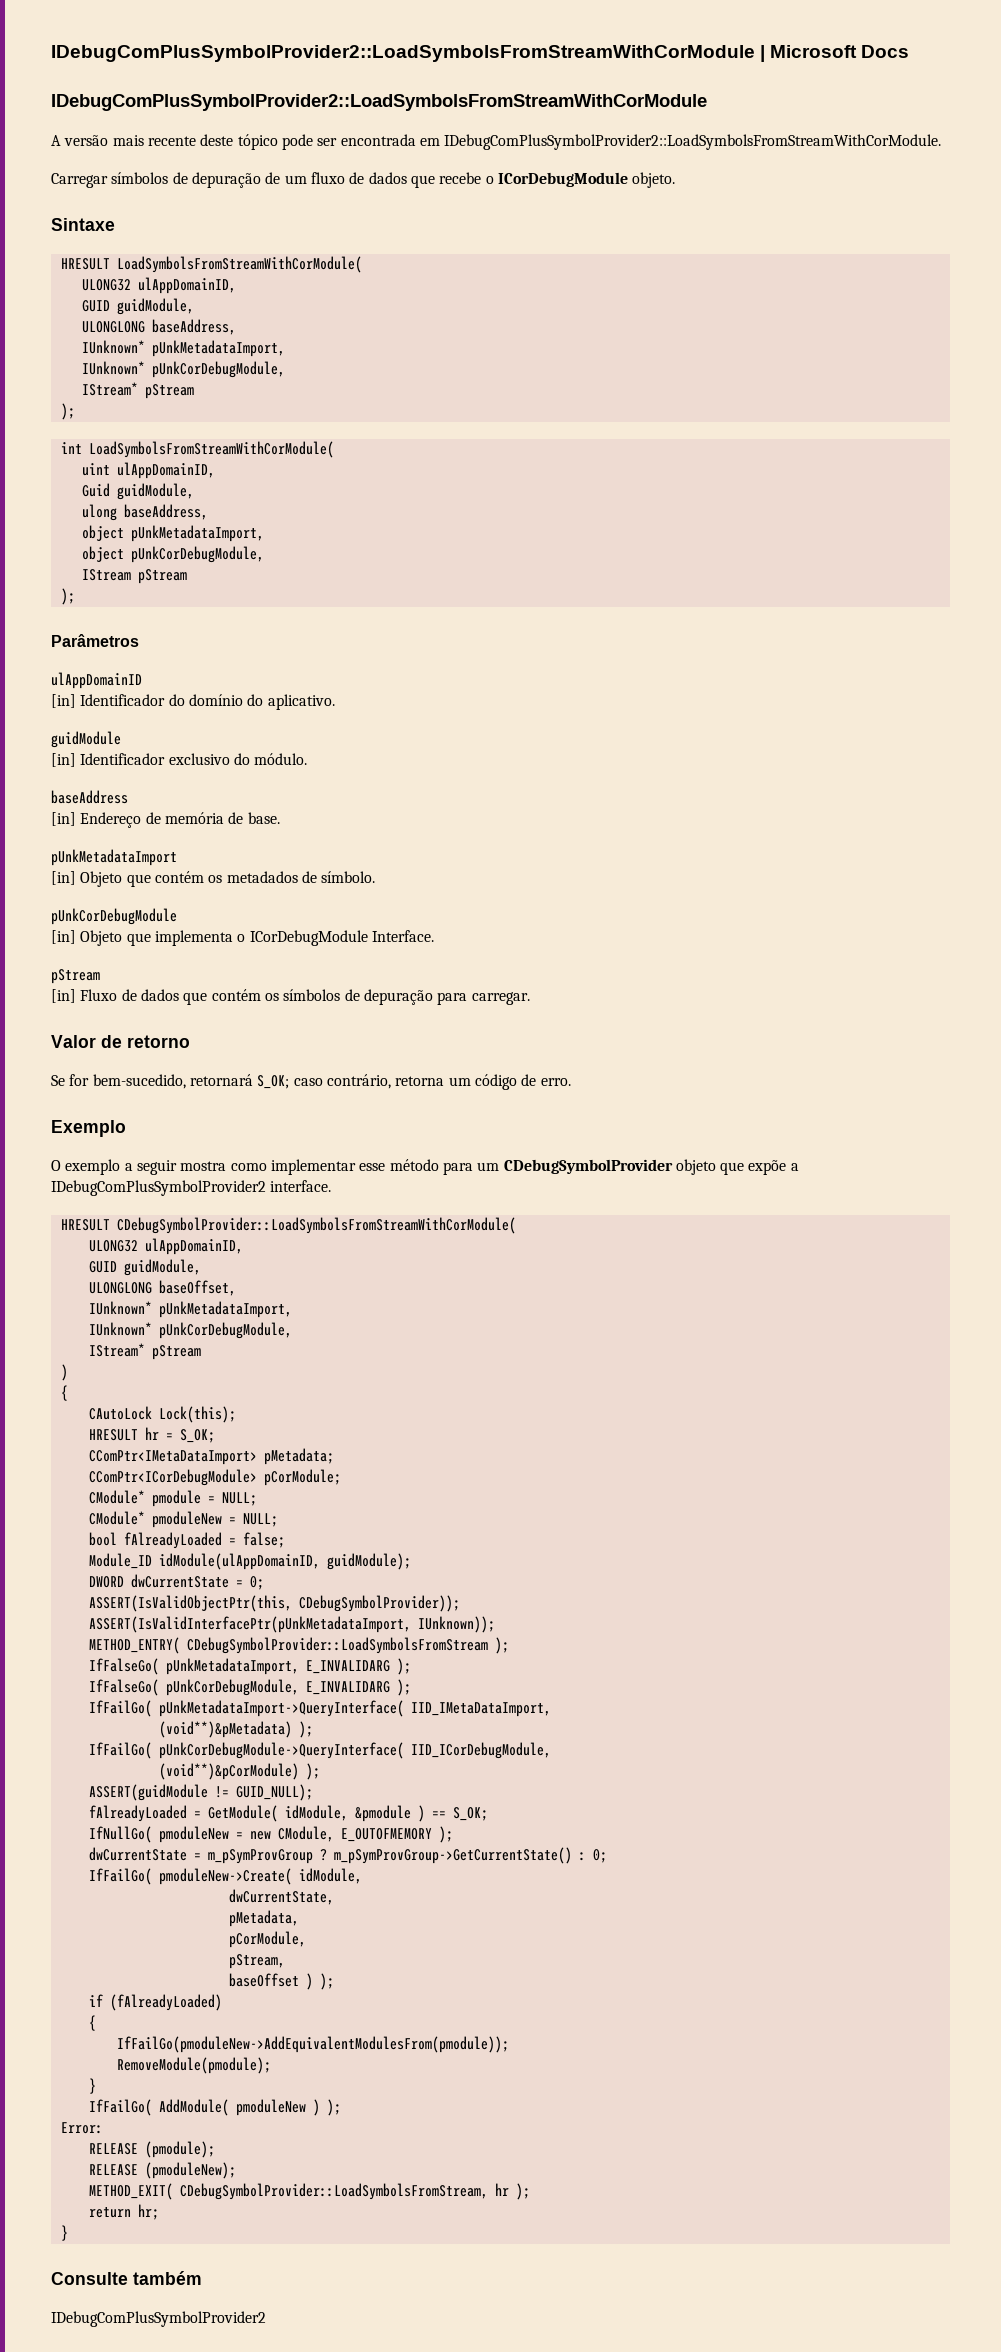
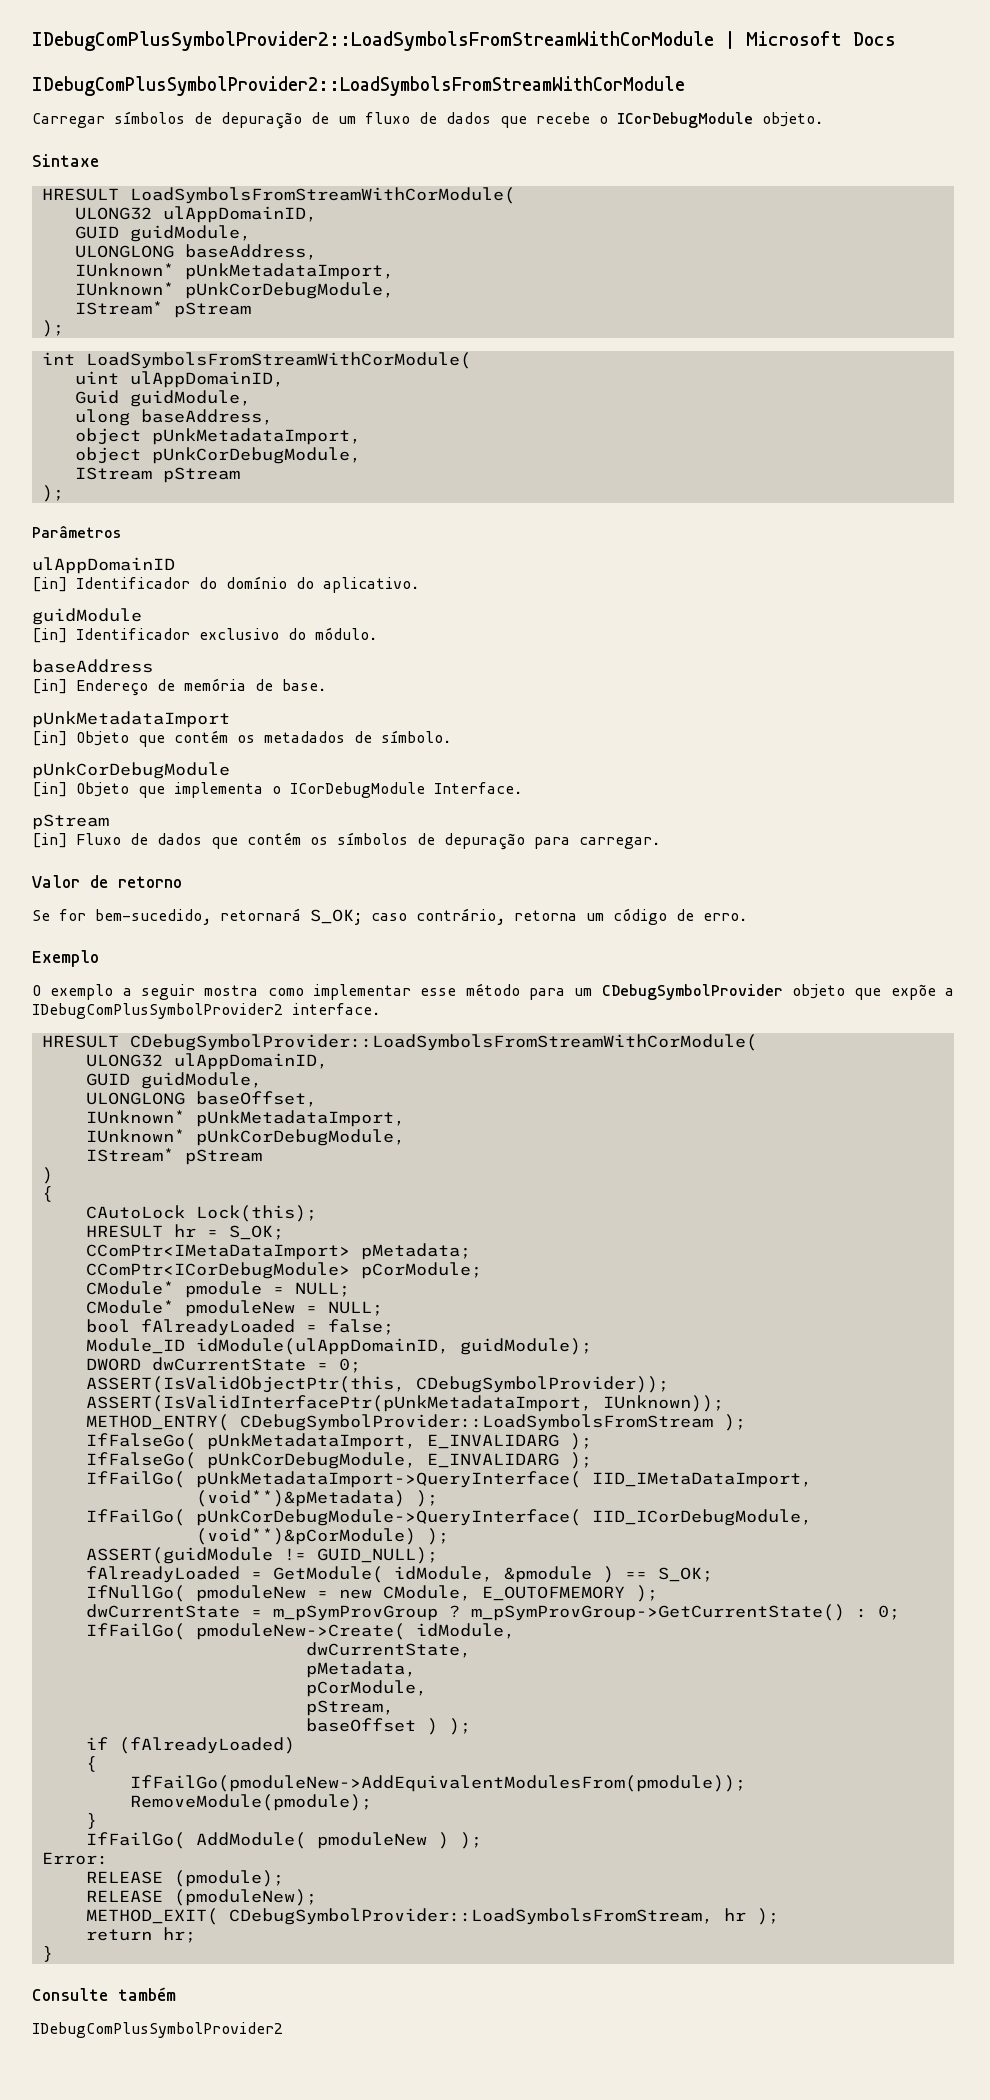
- A versão mais recente deste tópico pode ser encontrada em IDebugComPlusSymbolProvider2::LoadSymbolsFromStreamWithCorModule.

